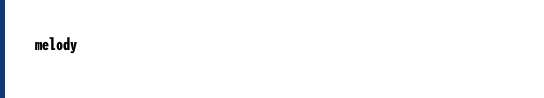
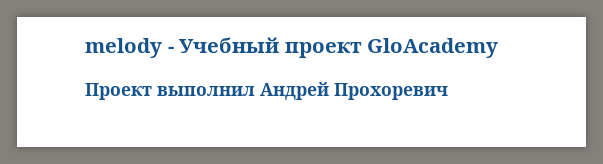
- melody
+ melody - Учебный проект GloAcademy
+ Проект выполнил Андрей Прохоревич

